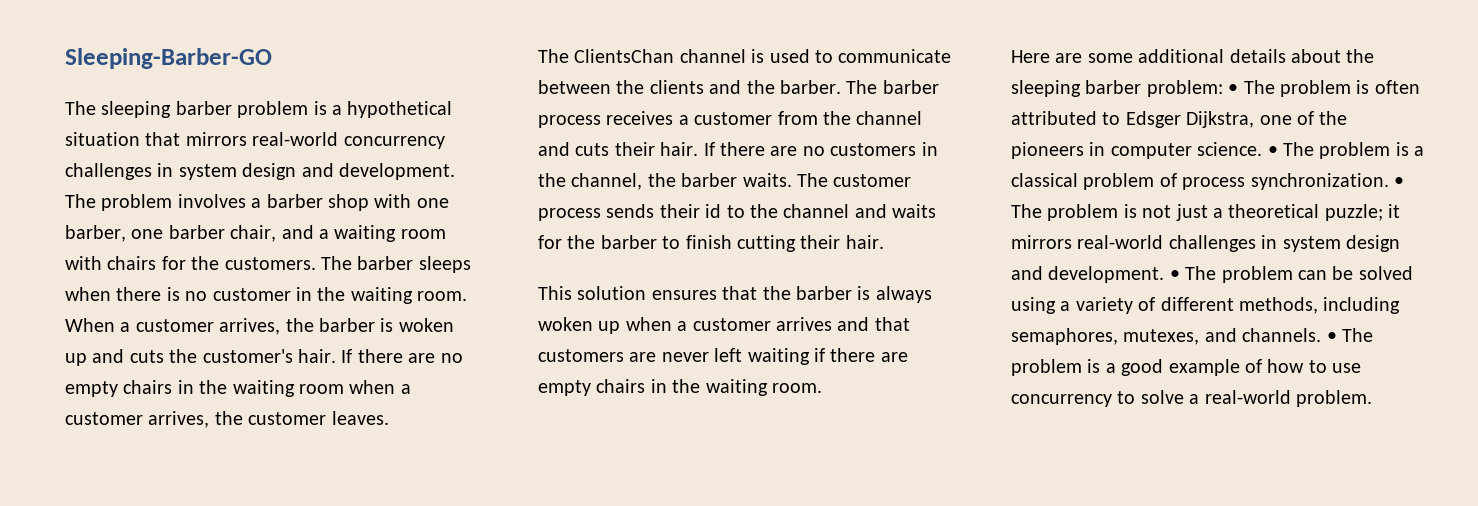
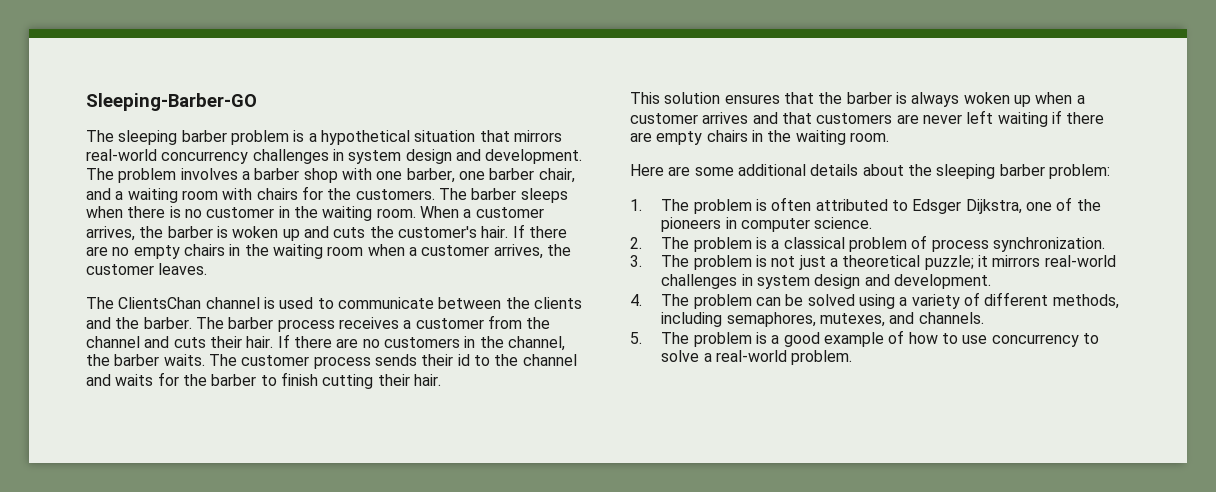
- Here are some additional details about the sleeping barber problem: • The problem is often attributed to Edsger Dijkstra, one of the pioneers in computer science. • The problem is a classical problem of process synchronization. • The problem is not just a theoretical puzzle;
+ Here are some additional details about the sleeping barber problem:
+ 1. The problem is often attributed to Edsger Dijkstra, one of the pioneers in computer science.
+ 2. The problem is a classical problem of process synchronization.
+ 3. The problem is not just a theoretical puzzle;
- it mirrors real-world challenges in system design and development. • The problem can be solved using a variety of different methods, including semaphores, mutexes, and channels. • The problem is a good example of how to use concurrency to solve a real-world problem.
+ it mirrors real-world challenges in system design and development.
+ 4. The problem can be solved using a variety of different methods, including semaphores, mutexes, and channels.
+ 5. The problem is a good example of how to use concurrency to solve a real-world problem.

